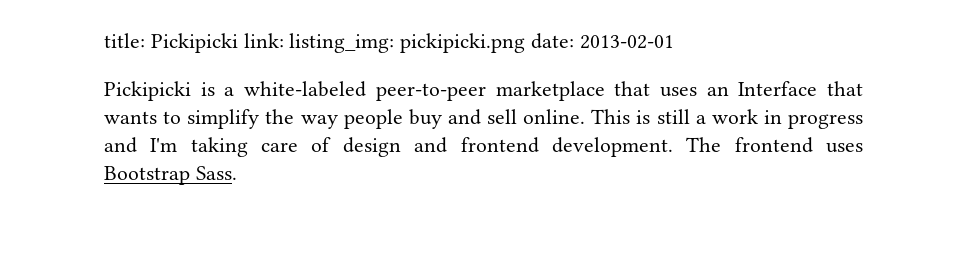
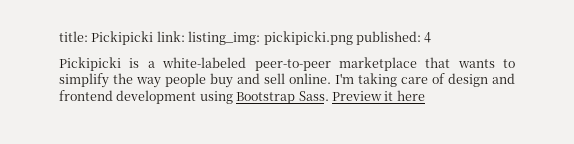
- title: Pickipicki link: listing_img: pickipicki.png date: 2013-02-01
+ title: Pickipicki link: listing_img: pickipicki.png published: 4
- Pickipicki is a white-labeled peer-to-peer marketplace that uses an Interface that wants to simplify the way people buy and sell online.
+ Pickipicki is a white-labeled peer-to-peer marketplace that wants to simplify the way people buy and sell online.
- This is still a work in progress and I'm taking care of design and frontend development. The frontend uses Bootstrap Sass.
+ I'm taking care of design and frontend development using Bootstrap Sass. Preview it here

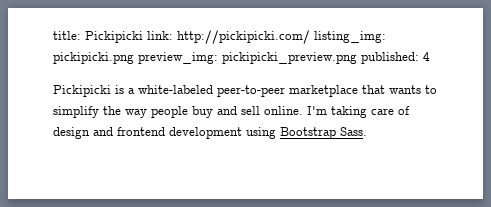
- title: Pickipicki link: listing_img: pickipicki.png published: 4
+ title: Pickipicki link: http://pickipicki.com/ listing_img: pickipicki.png preview_img: pickipicki_preview.png published: 4
- Preview it here

